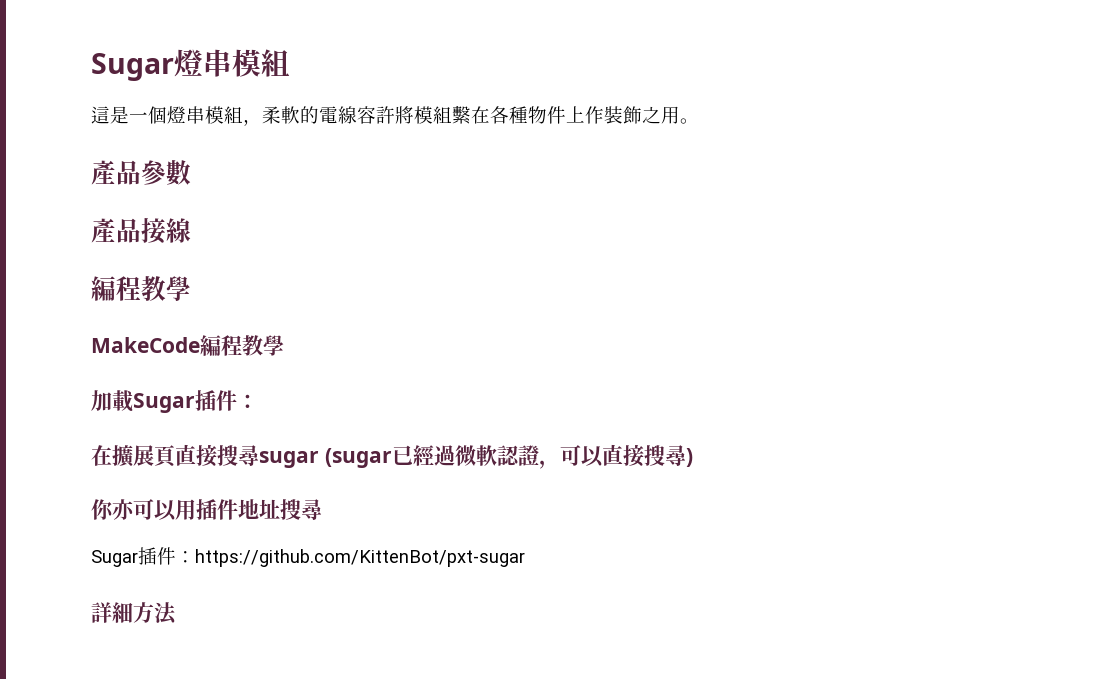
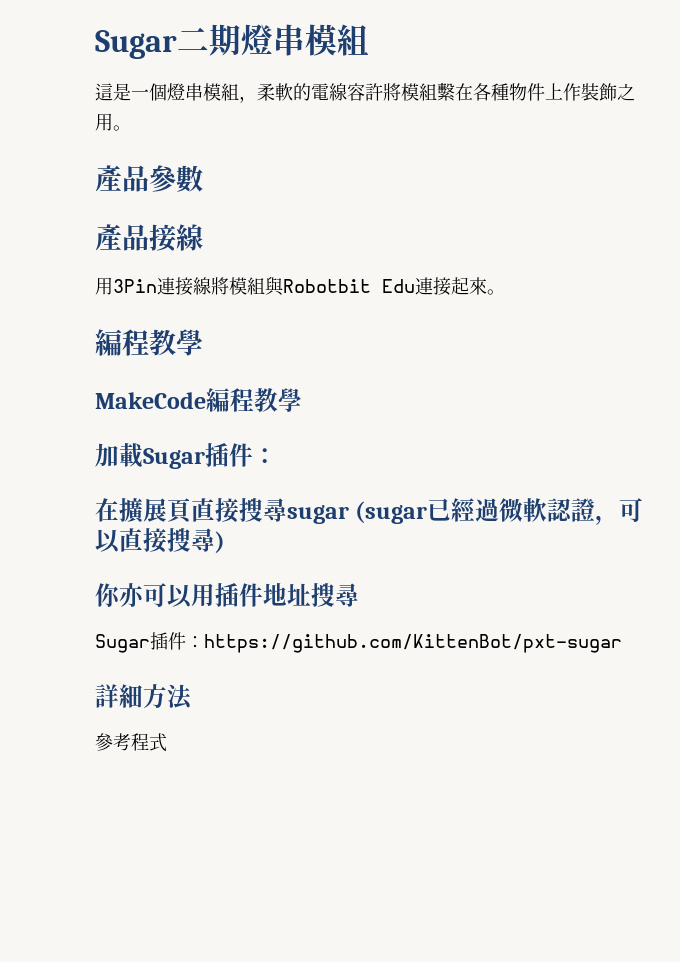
- Sugar燈串模組
+ Sugar二期燈串模組
+ 用3Pin連接線將模組與Robotbit Edu連接起來。
+ 參考程式

